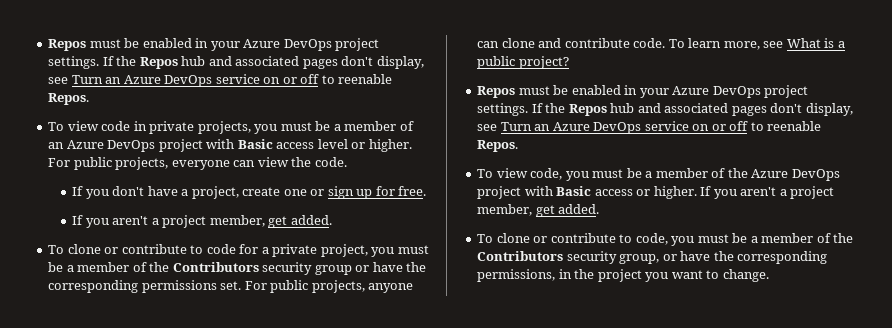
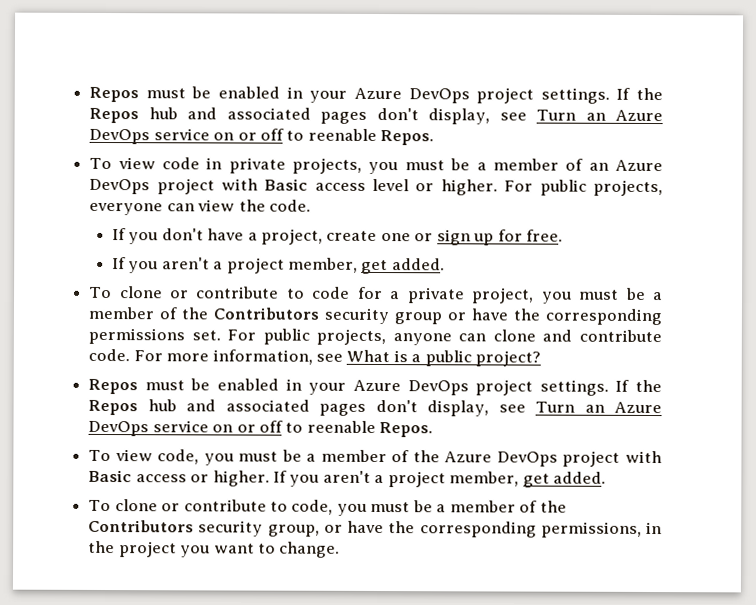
- To learn more, see What is a public project?
+ For more information, see What is a public project?

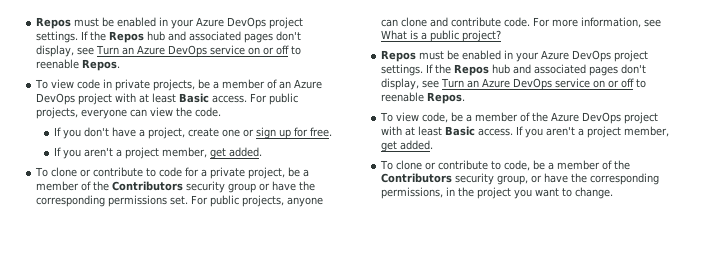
- To view code in private projects, you must be a member of an Azure DevOps project with Basic access level or higher.
+ To view code in private projects, be a member of an Azure DevOps project with at least Basic access.
- To clone or contribute to code for a private project, you must be a member of the Contributors security group or have the corresponding permissions set.
+ To clone or contribute to code for a private project, be a member of the Contributors security group or have the corresponding permissions set.
- To view code, you must be a member of the Azure DevOps project with Basic access or higher.
+ To view code, be a member of the Azure DevOps project with at least Basic access.
- To clone or contribute to code, you must be a member of the Contributors security group, or have the corresponding permissions, in the project you want to change.
+ To clone or contribute to code, be a member of the Contributors security group, or have the corresponding permissions, in the project you want to change.

